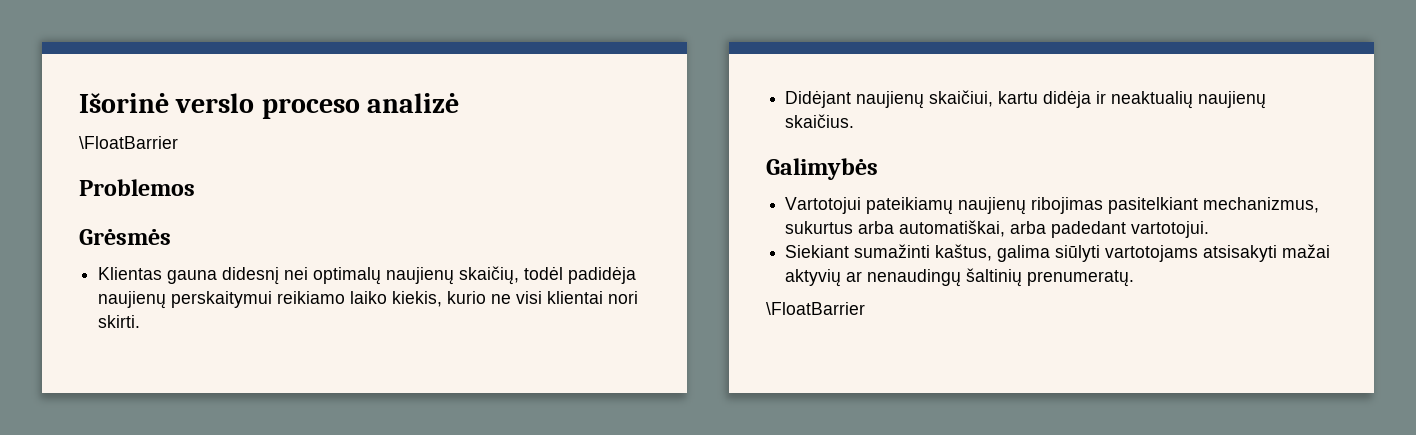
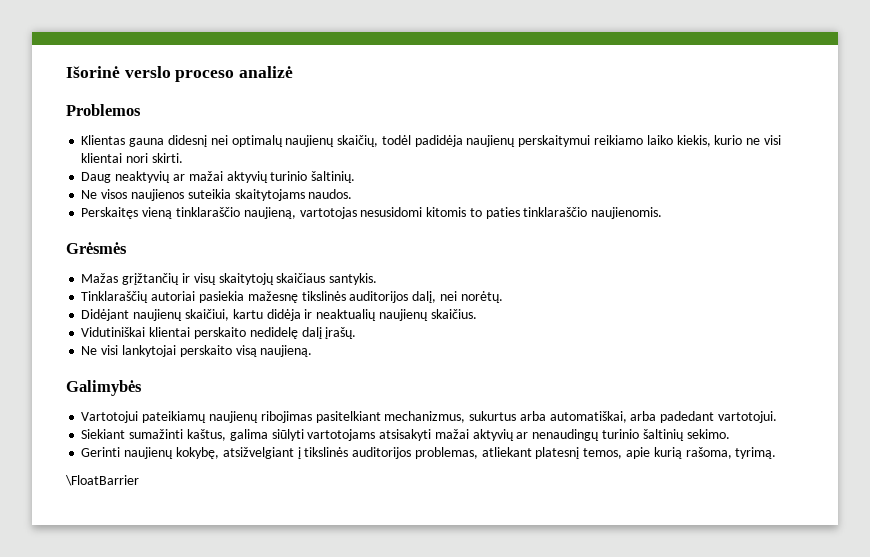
  Išorinė verslo proceso analizė
- \FloatBarrier
- Grėsmės
+ Daug neaktyvių ar mažai aktyvių turinio šaltinių.
+ Ne visos naujienos suteikia skaitytojams naudos.
+ Perskaitęs vieną tinklaraščio naujieną, vartotojas nesusidomi kitomis to paties tinklaraščio naujienomis.
+ Grėsmės
+ Mažas grįžtančių ir visų skaitytojų skaičiaus santykis.
+ Tinklaraščių autoriai pasiekia mažesnę tikslinės auditorijos dalį, nei norėtų.
+ Vidutiniškai klientai perskaito nedidelę dalį įrašų.
+ Ne visi lankytojai perskaito visą naujieną.
- Siekiant sumažinti kaštus, galima siūlyti vartotojams atsisakyti mažai aktyvių ar nenaudingų šaltinių prenumeratų.
+ Siekiant sumažinti kaštus, galima siūlyti vartotojams atsisakyti mažai aktyvių ar nenaudingų turinio šaltinių sekimo.
+ Gerinti naujienų kokybę, atsižvelgiant į tikslinės auditorijos problemas, atliekant platesnį temos, apie kurią rašoma, tyrimą.

